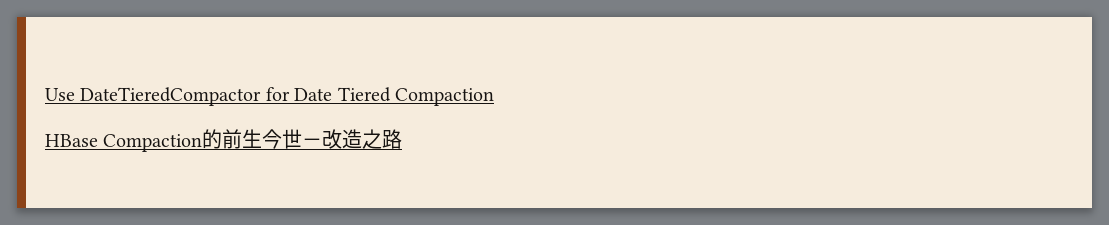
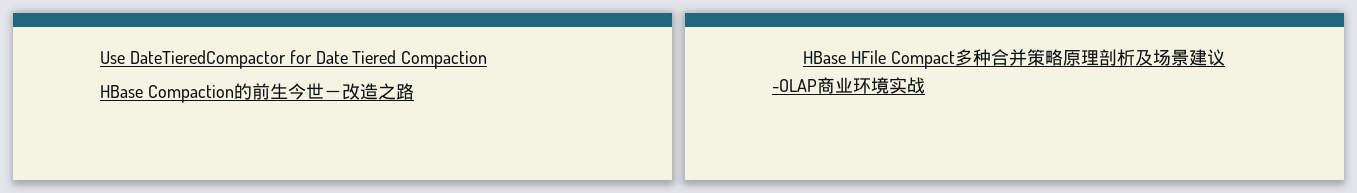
+ HBase HFile Compact多种合并策略原理剖析及场景建议-OLAP商业环境实战

